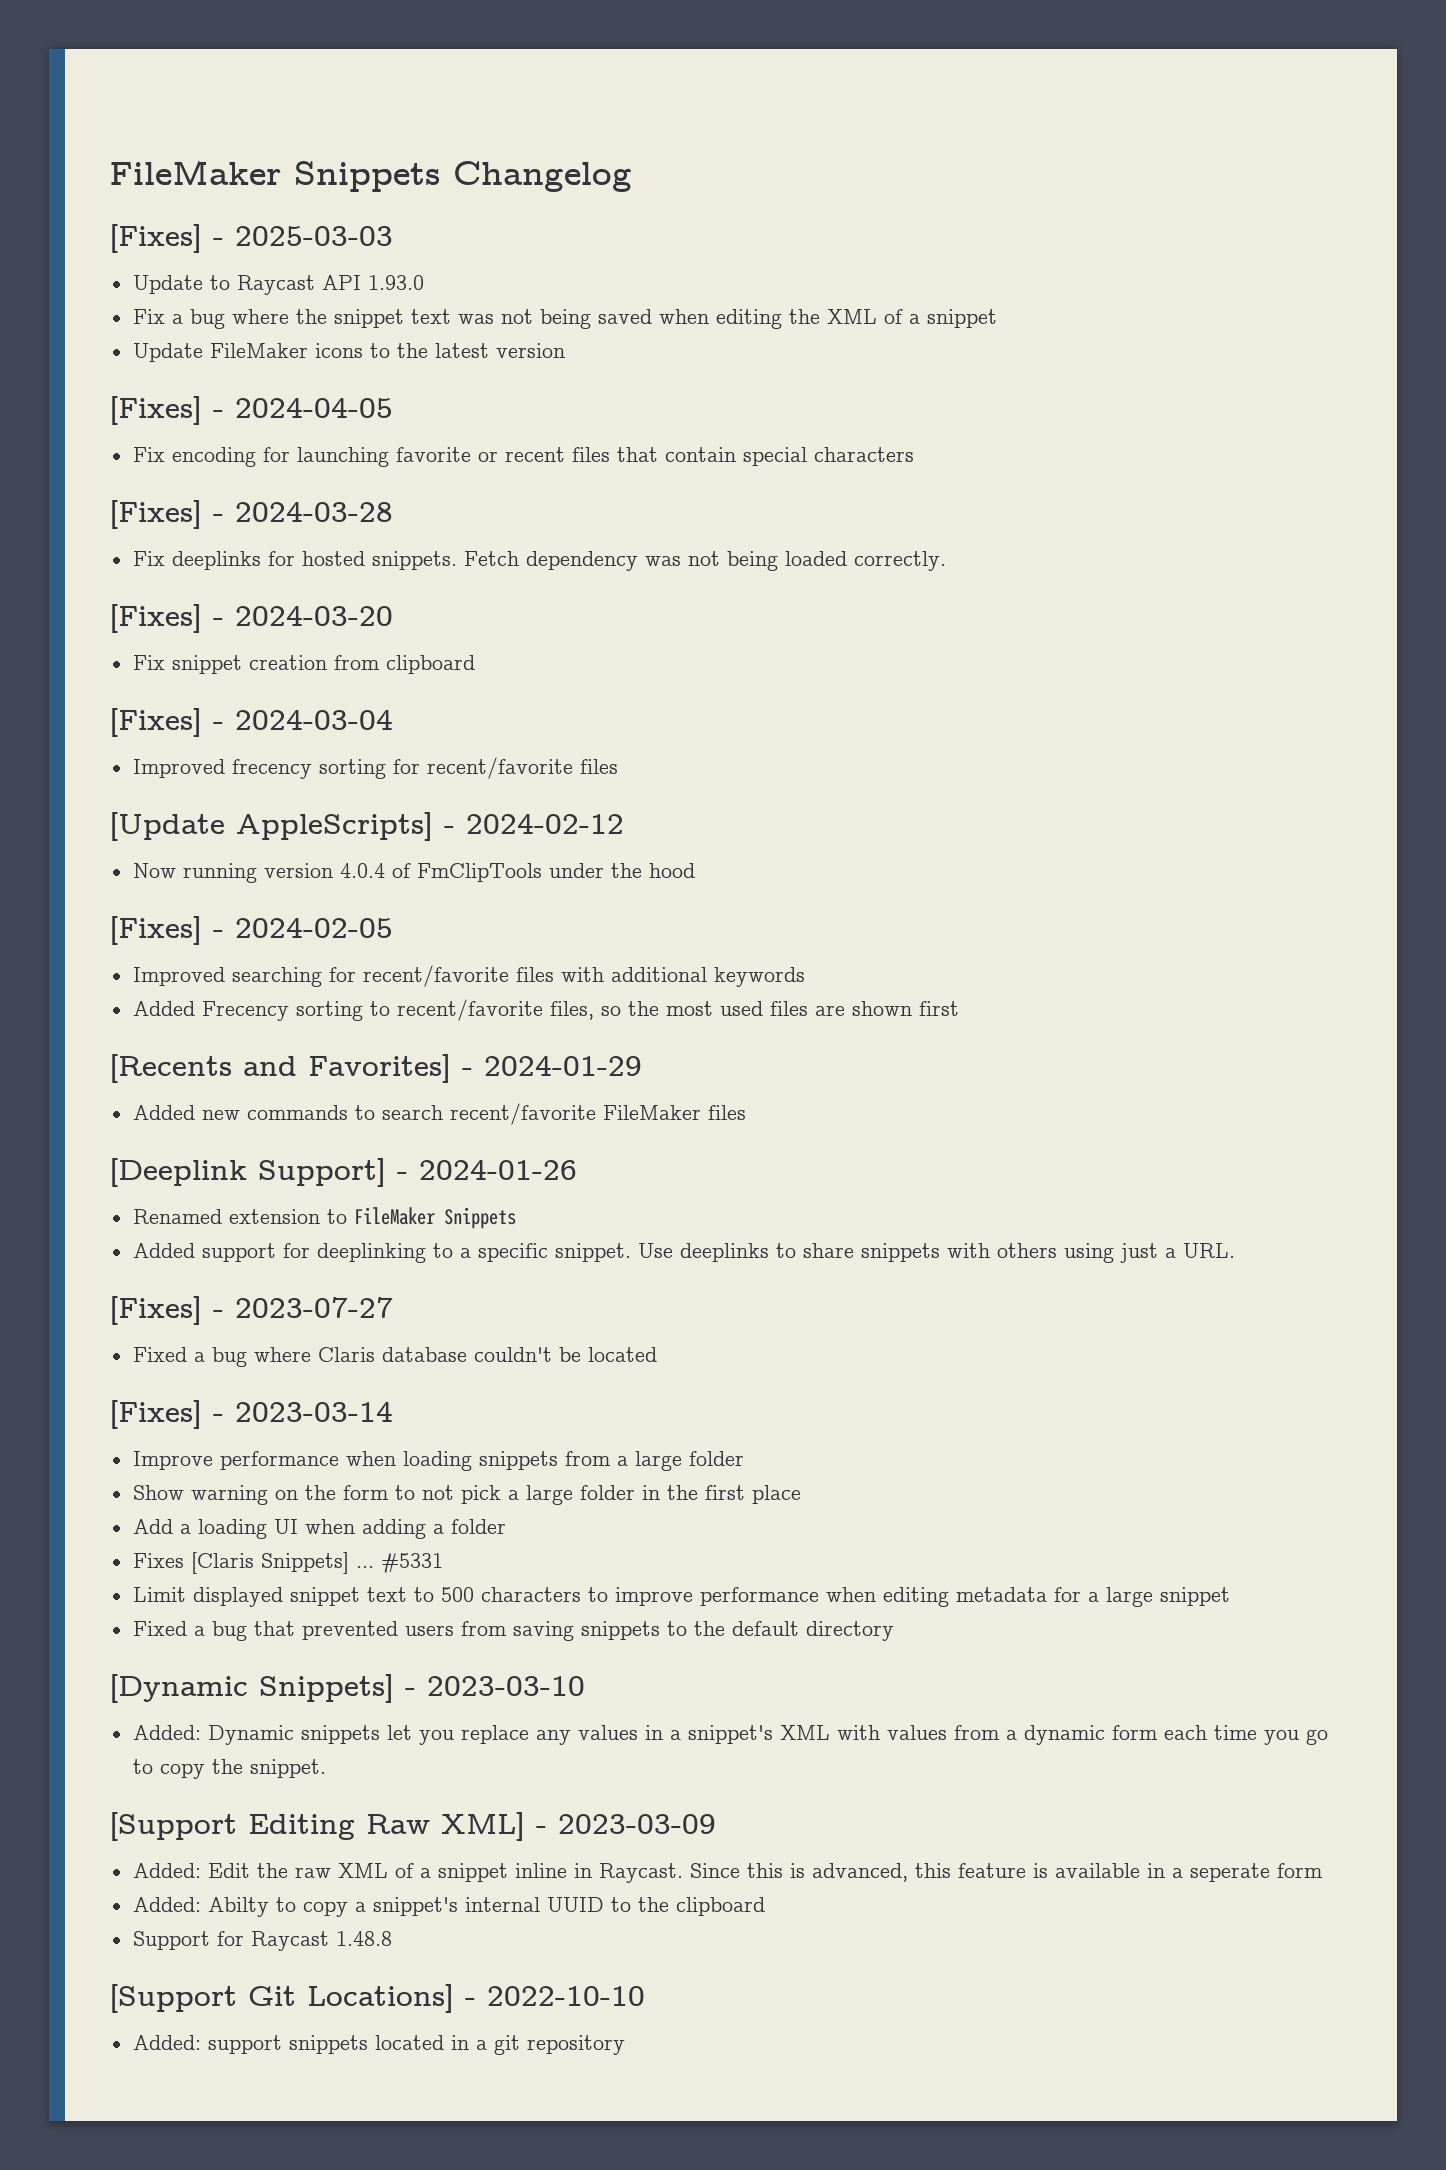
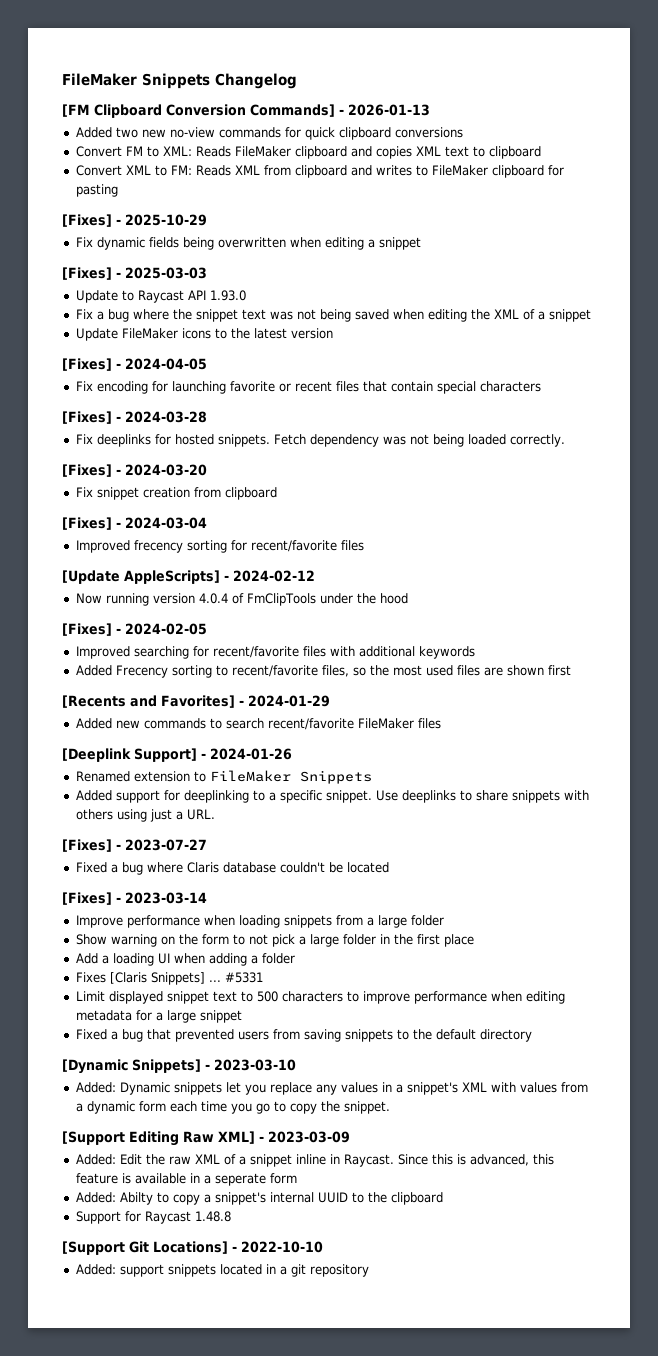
+ [FM Clipboard Conversion Commands] - 2026-01-13
+ Added two new no-view commands for quick clipboard conversions
+ Convert FM to XML: Reads FileMaker clipboard and copies XML text to clipboard
+ Convert XML to FM: Reads XML from clipboard and writes to FileMaker clipboard for pasting
+ [Fixes] - 2025-10-29
+ Fix dynamic fields being overwritten when editing a snippet

